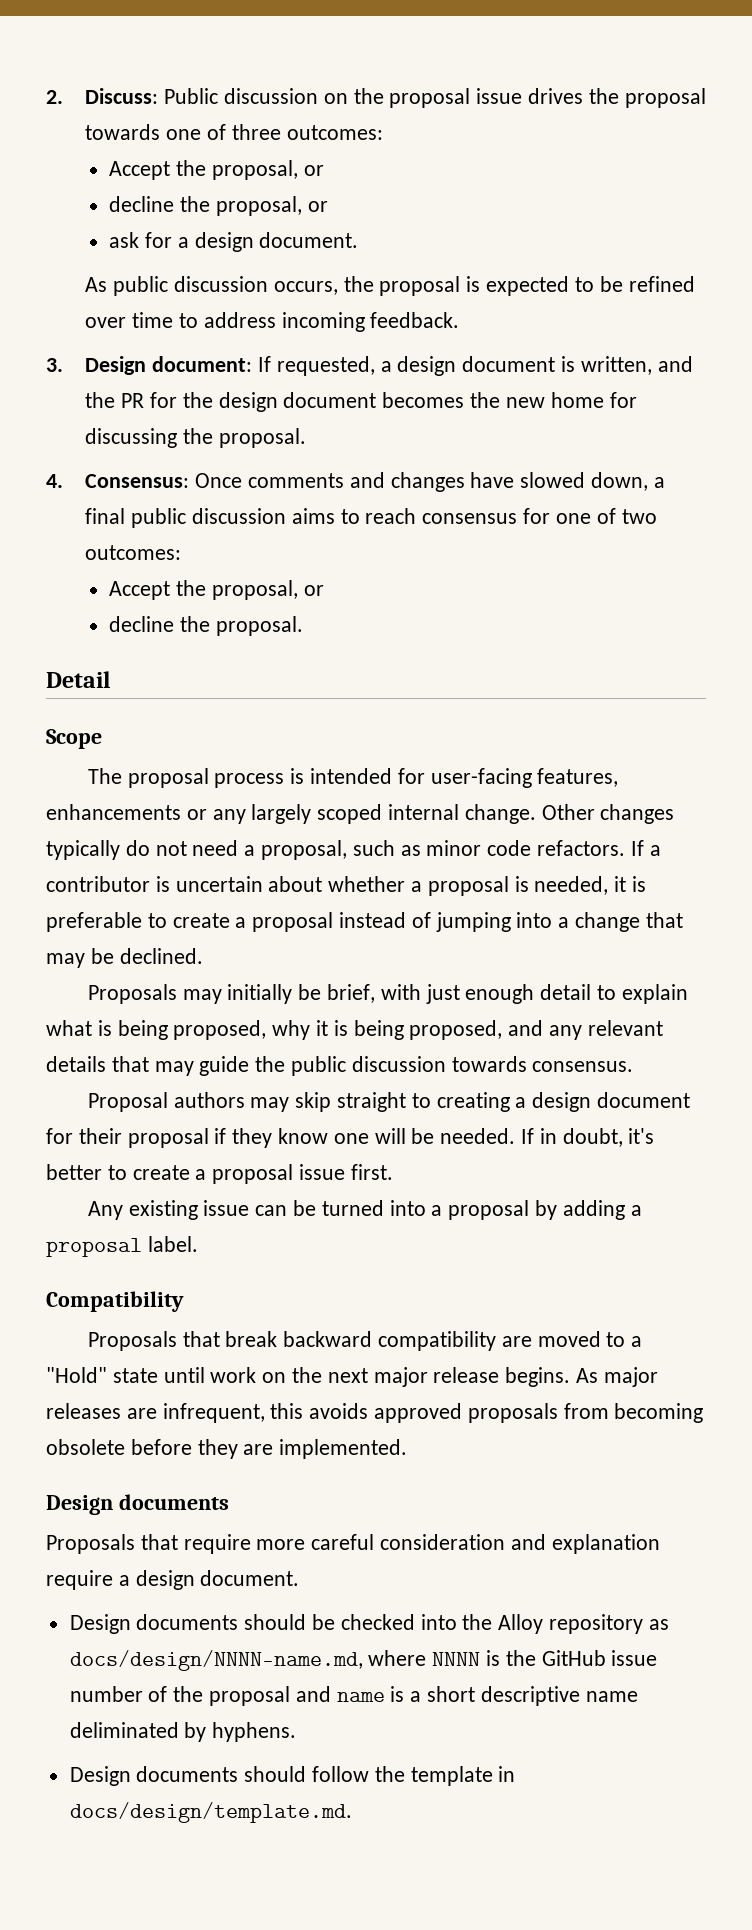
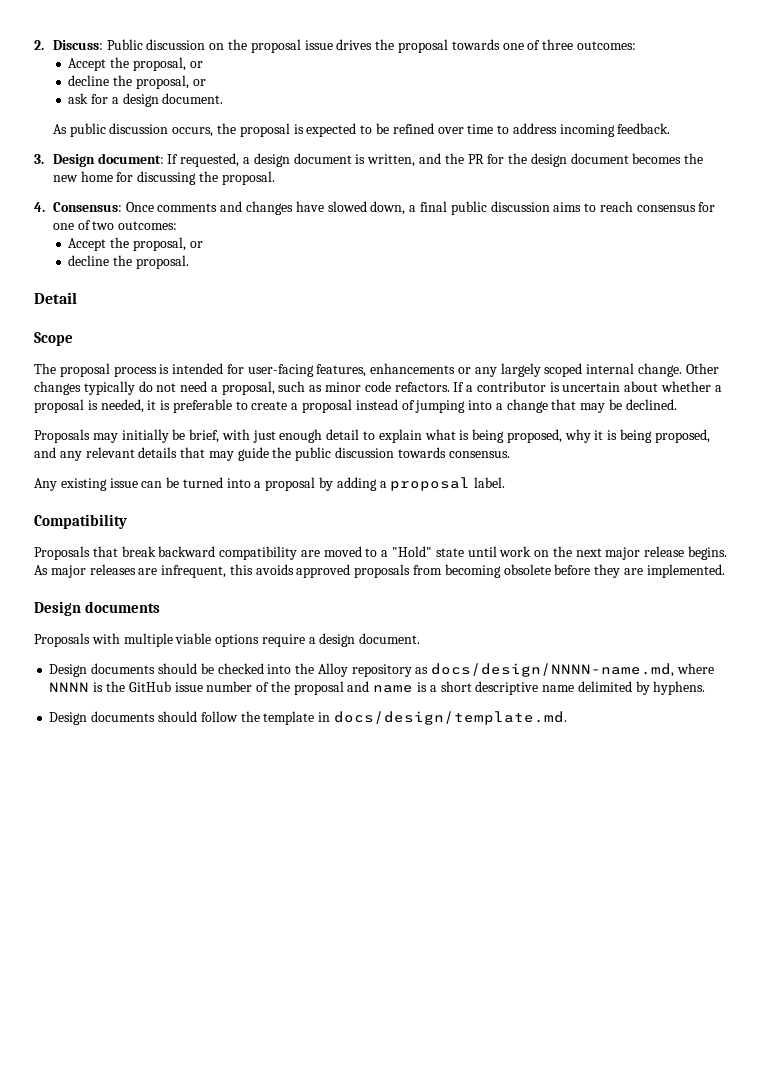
- Proposal authors may skip straight to creating a design document for their proposal if they know one will be needed. If in doubt, it's better to create a proposal issue first.
- Proposals that require more careful consideration and explanation require a design document.
+ Proposals with multiple viable options require a design document.
- Design documents should be checked into the Alloy repository as docs/design/NNNN-name.md, where NNNN is the GitHub issue number of the proposal and name is a short descriptive name deliminated by hyphens.
+ Design documents should be checked into the Alloy repository as docs/design/NNNN-name.md, where NNNN is the GitHub issue number of the proposal and name is a short descriptive name delimited by hyphens.

